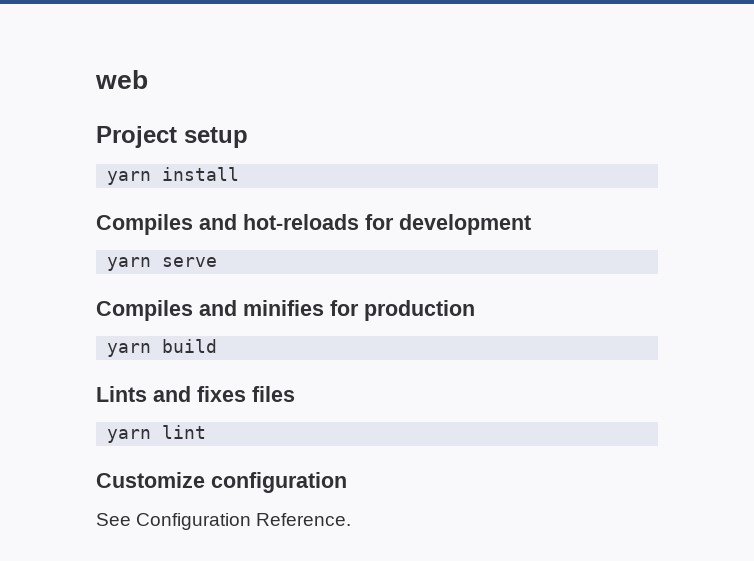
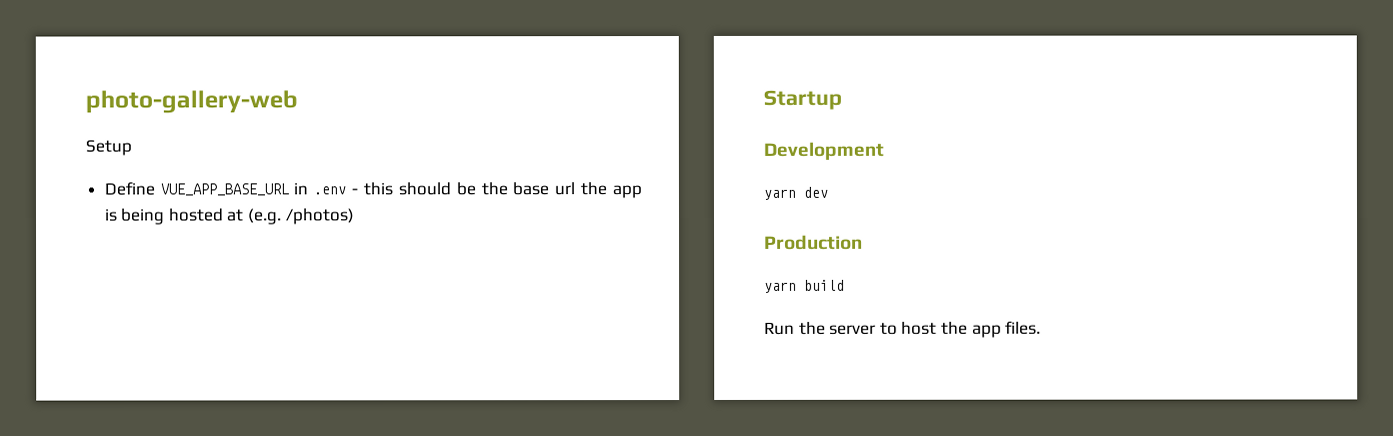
- web
- Project setup
- yarn install
- Compiles and hot-reloads for development
- yarn serve
- Compiles and minifies for production
+ photo-gallery-web
+ Setup
+ Define VUE_APP_BASE_URL in .env - this should be the base url the app is being hosted at (e.g. /photos)
+ Startup
+ Development
+ yarn dev
+ Production
  yarn build
- Lints and fixes files
- yarn lint
- Customize configuration
- See Configuration Reference.
+ Run the server to host the app files.

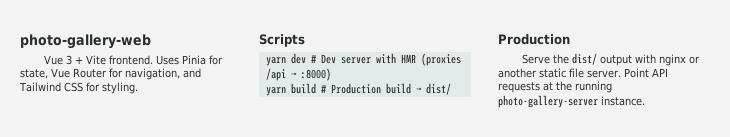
- Setup
- Define VUE_APP_BASE_URL in .env - this should be the base url the app is being hosted at (e.g. /photos)
- Startup
- Development
- yarn dev
+ Vue 3 + Vite frontend. Uses Pinia for state, Vue Router for navigation, and Tailwind CSS for styling.
+ Scripts
+ yarn dev # Dev server with HMR (proxies /api → :8000)
+ yarn build # Production build → dist/
  Production
- yarn build
- Run the server to host the app files.
+ Serve the dist/ output with nginx or another static file server. Point API requests at the running photo-gallery-server instance.

